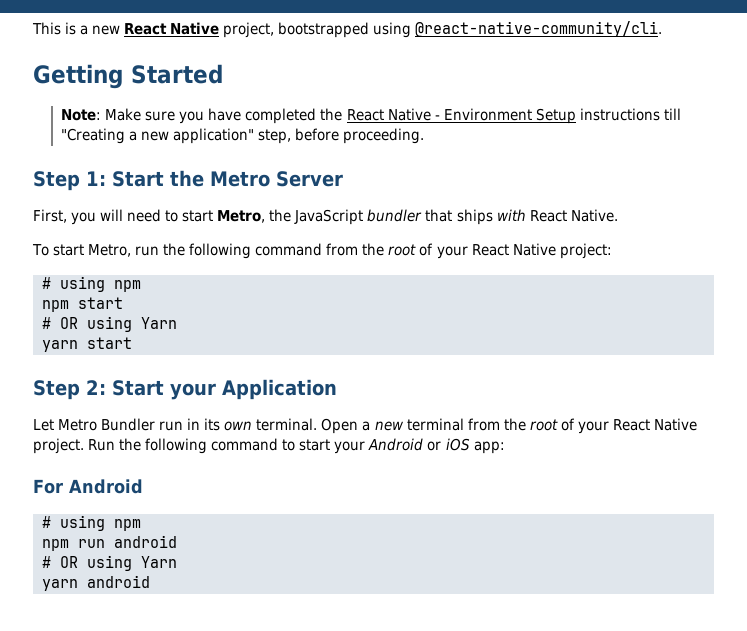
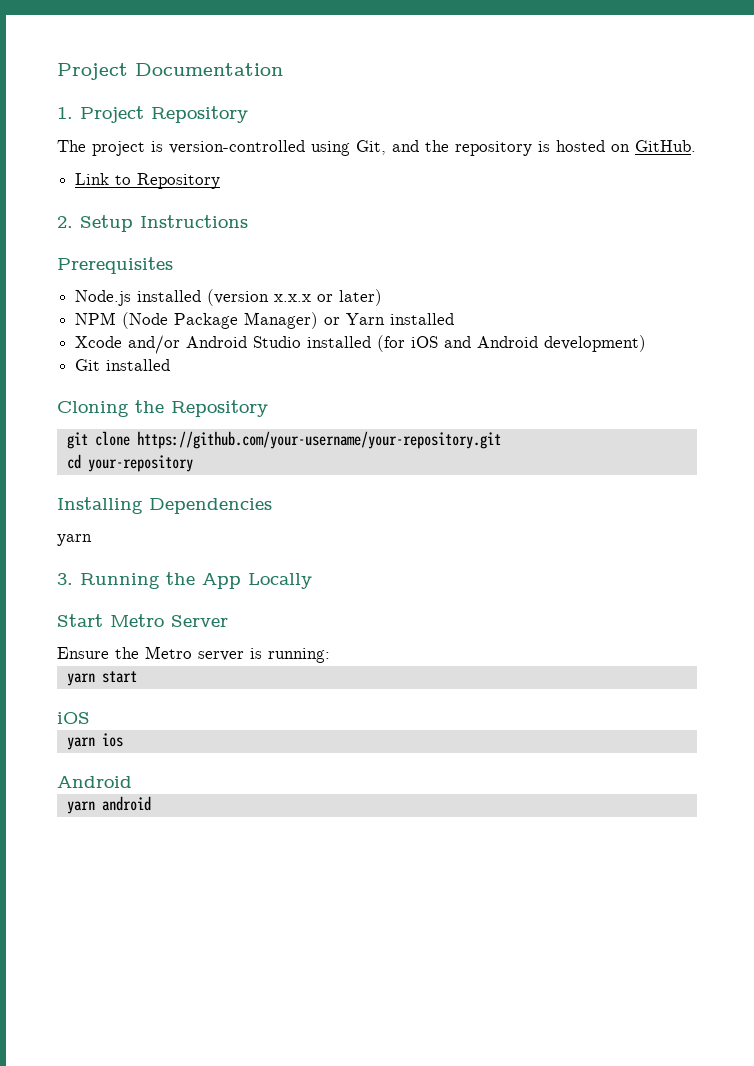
- This is a new React Native project, bootstrapped using @react-native-community/cli.
- Getting Started
- Note: Make sure you have completed the React Native - Environment Setup instructions till "Creating a new application" step, before proceeding.
- Step 1: Start the Metro Server
- First, you will need to start Metro, the JavaScript bundler that ships with React Native.
- To start Metro, run the following command from the root of your React Native project:
- # using npm
- npm start
- # OR using Yarn
+ Project Documentation
+ 1. Project Repository
+ The project is version-controlled using Git, and the repository is hosted on GitHub.
+ Link to Repository
+ 2. Setup Instructions
+ Prerequisites
+ Node.js installed (version x.x.x or later)
+ NPM (Node Package Manager) or Yarn installed
+ Xcode and/or Android Studio installed (for iOS and Android development)
+ Git installed
+ Cloning the Repository
+ git clone https://github.com/your-username/your-repository.git
+ cd your-repository
+ Installing Dependencies
+ yarn
+ 3. Running the App Locally
+ Start Metro Server
+ Ensure the Metro server is running:
  yarn start
- Step 2: Start your Application
- Let Metro Bundler run in its own terminal. Open a new terminal from the root of your React Native project. Run the following command to start your Android or iOS app:
- For Android
- # using npm
- npm run android
- # OR using Yarn
+ iOS
+ yarn ios
+ Android

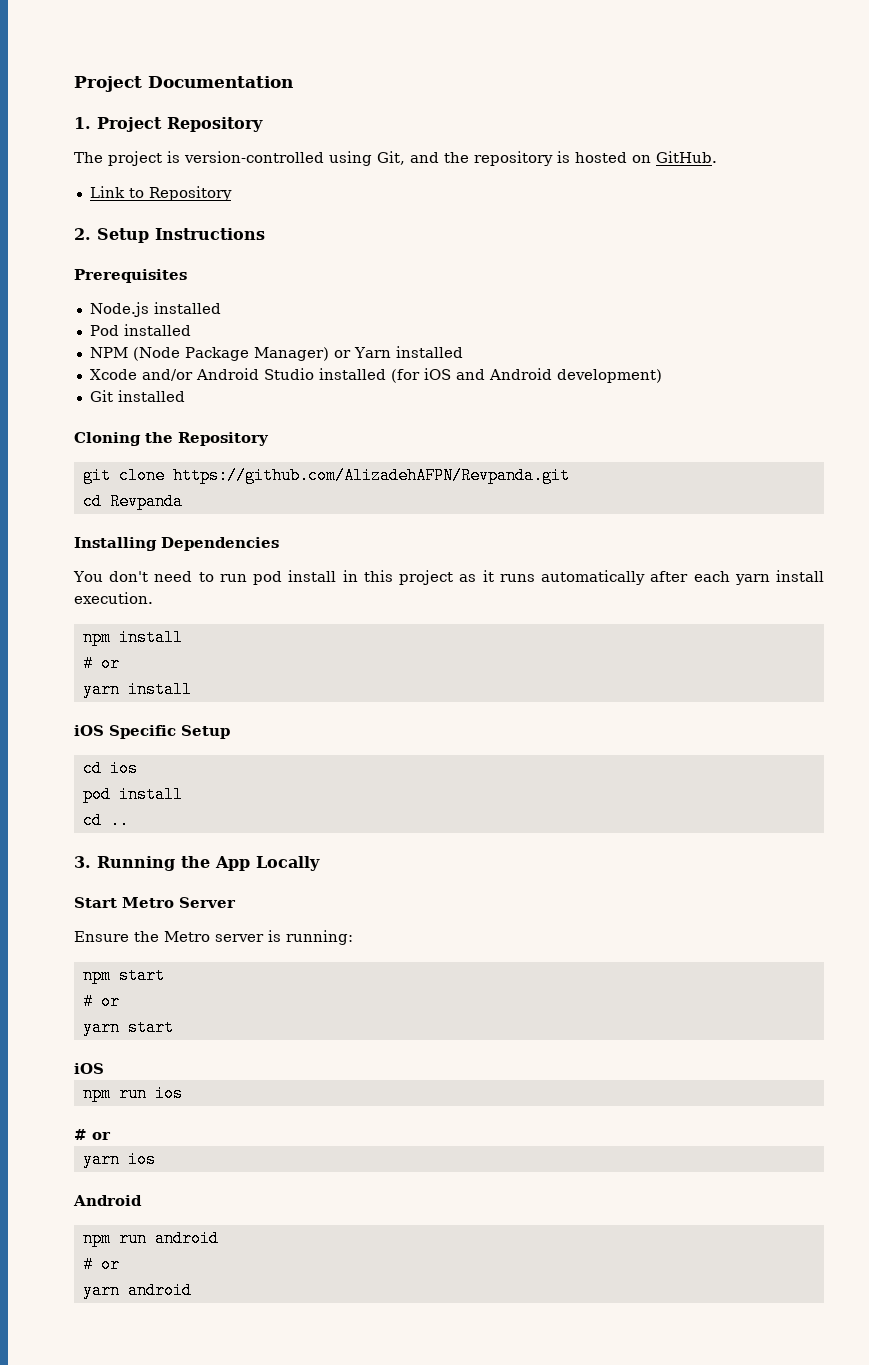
- Node.js installed (version x.x.x or later)
+ Node.js installed
+ Pod installed
- git clone https://github.com/your-username/your-repository.git
- cd your-repository
+ git clone https://github.com/AlizadehAFPN/Revpanda.git
+ cd Revpanda
  Installing Dependencies
- yarn
+ You don't need to run pod install in this project as it runs automatically after each yarn install execution.
+ npm install
+ # or
+ yarn install
+ iOS Specific Setup
+ cd ios
+ pod install
+ cd ..
+ npm start
+ # or
+ npm run ios
+ # or
  yarn ios
  Android
+ npm run android
+ # or

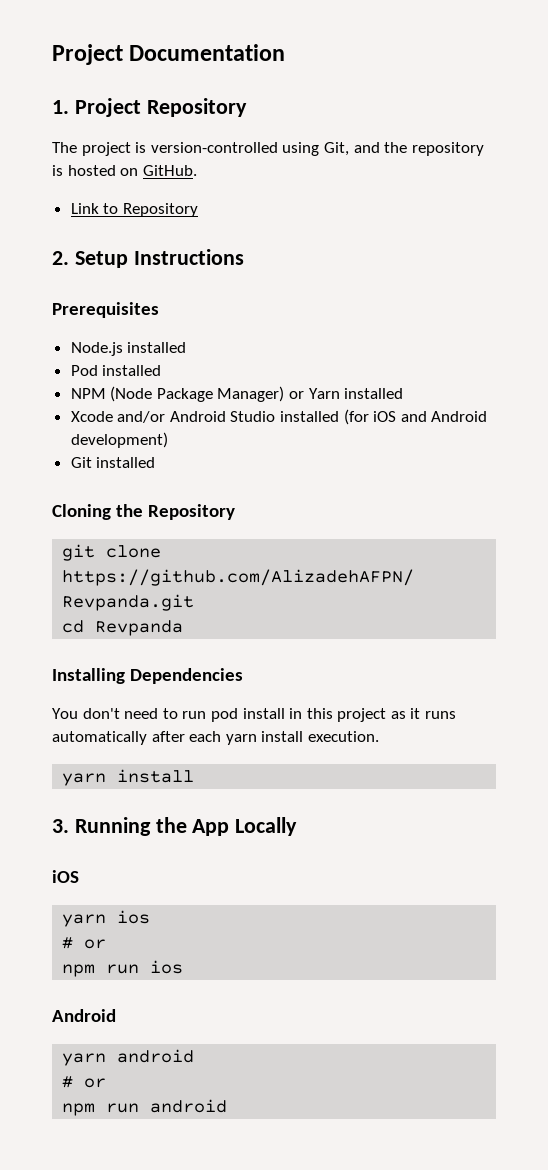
  You don't need to run pod install in this project as it runs automatically after each yarn install execution.
- npm install
- # or
  yarn install
- iOS Specific Setup
- cd ios
- pod install
- cd ..
  3. Running the App Locally
- Start Metro Server
- Ensure the Metro server is running:
- npm start
+ iOS
+ yarn ios
  # or
- yarn start
- iOS
  npm run ios
- # or
- yarn ios
  Android
- npm run android
+ yarn android
- yarn android
+ npm run android

